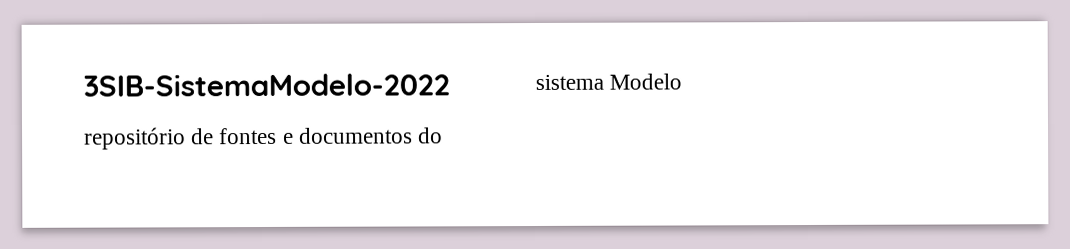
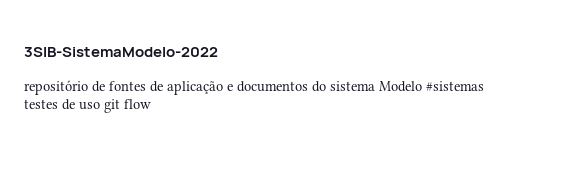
- repositório de fontes e documentos do sistema Modelo
+ repositório de fontes de aplicação e documentos do sistema Modelo #sistemas testes de uso git flow

